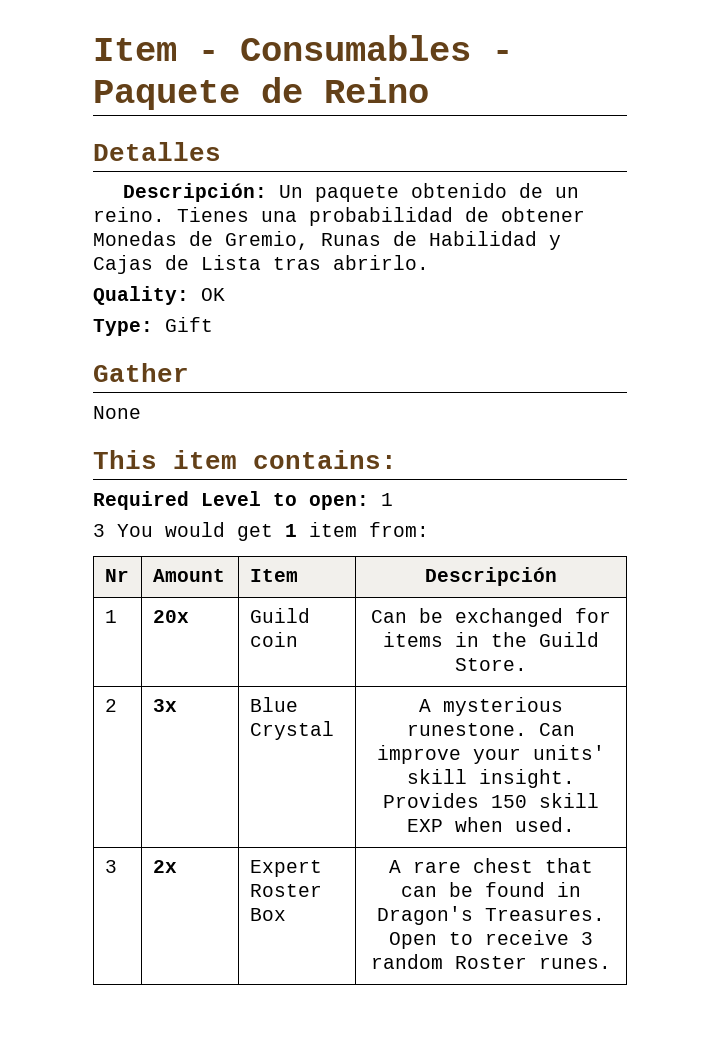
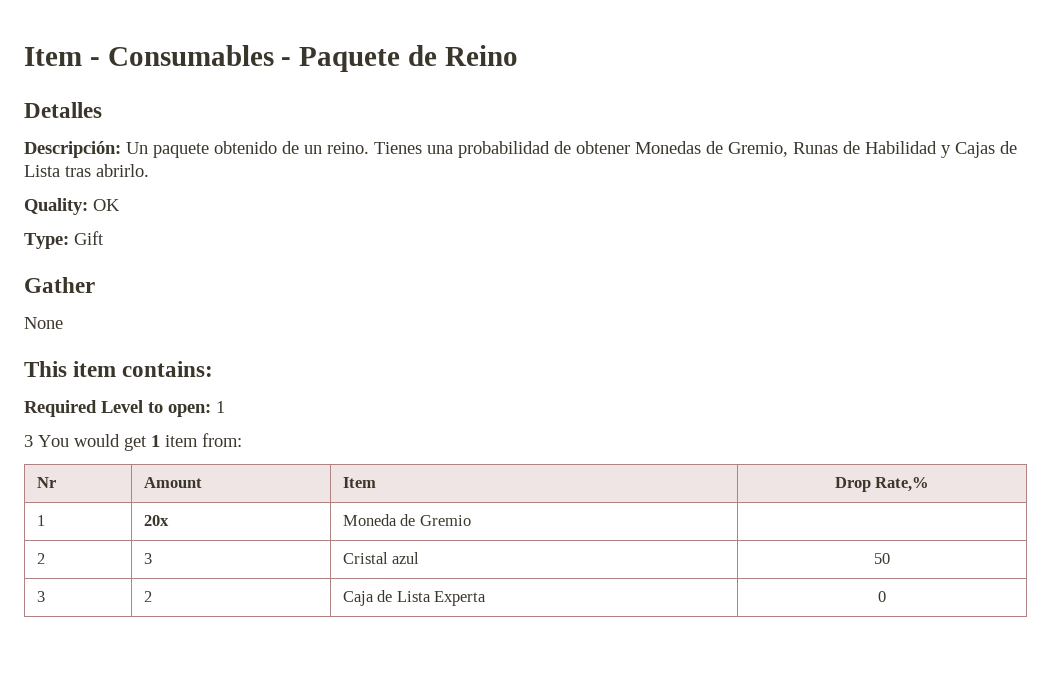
- Nr | Amount | Item | Descripción
+ Nr | Amount | Item | Drop Rate,%
- 1 | 20x | Guild coin | Can be exchanged for items in the Guild Store.
- 2 | 3x | Blue Crystal | A mysterious runestone. Can improve your units' skill insight. Provides 150 skill EXP when used.
- 3 | 2x | Expert Roster Box | A rare chest that can be found in Dragon's Treasures. Open to receive 3 random Roster runes.
+ 1 | 20x | Moneda de Gremio |
+ 2 | 3 | Cristal azul | 50
+ 3 | 2 | Caja de Lista Experta | 0

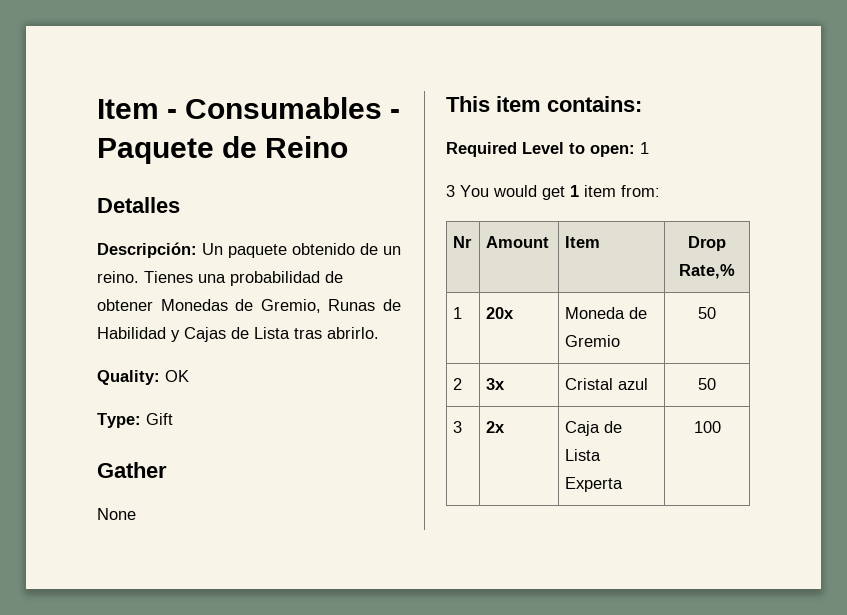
- 1 | 20x | Moneda de Gremio |
- 2 | 3 | Cristal azul | 50
+ 1 | 20x | Moneda de Gremio | 50
+ 2 | 3x | Cristal azul | 50
- 3 | 2 | Caja de Lista Experta | 0
+ 3 | 2x | Caja de Lista Experta | 100

